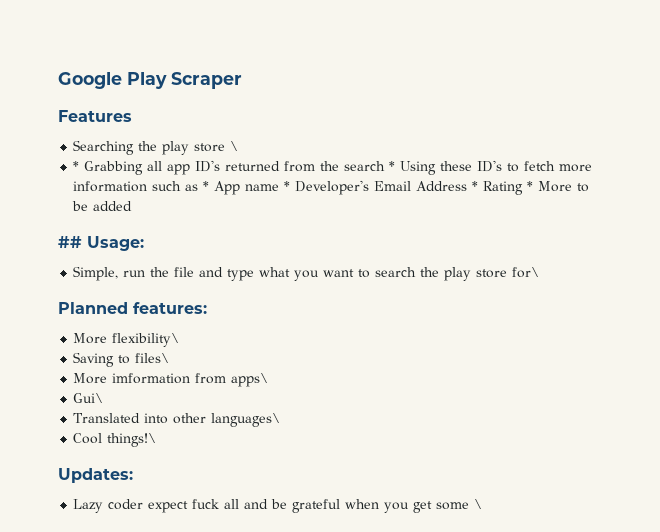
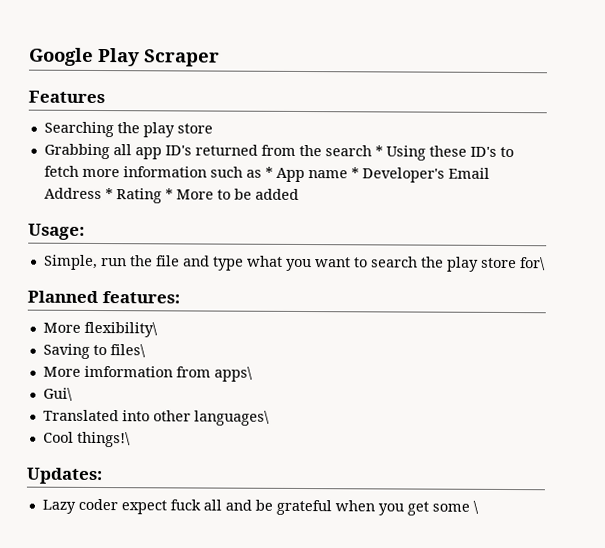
- Searching the play store \
- * Grabbing all app ID's returned from the search * Using these ID's to fetch more information such as * App name * Developer's Email Address * Rating * More to be added
+ Searching the play store
+ Grabbing all app ID's returned from the search * Using these ID's to fetch more information such as * App name * Developer's Email Address * Rating * More to be added
- ## Usage:
+ Usage:

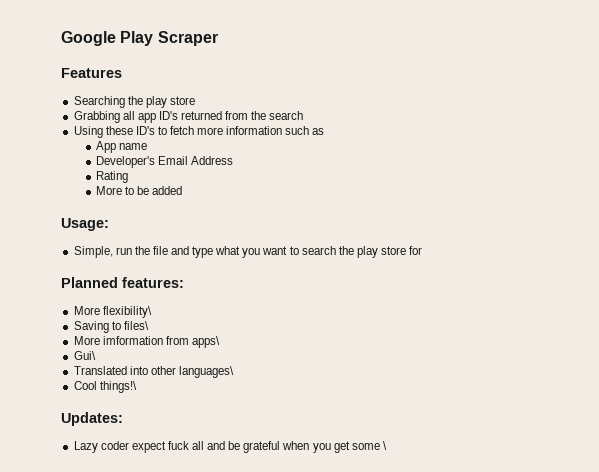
- Grabbing all app ID's returned from the search * Using these ID's to fetch more information such as * App name * Developer's Email Address * Rating * More to be added
+ Grabbing all app ID's returned from the search
+ Using these ID's to fetch more information such as
+ App name
+ Developer's Email Address
+ Rating
+ More to be added
- Simple, run the file and type what you want to search the play store for\
+ Simple, run the file and type what you want to search the play store for

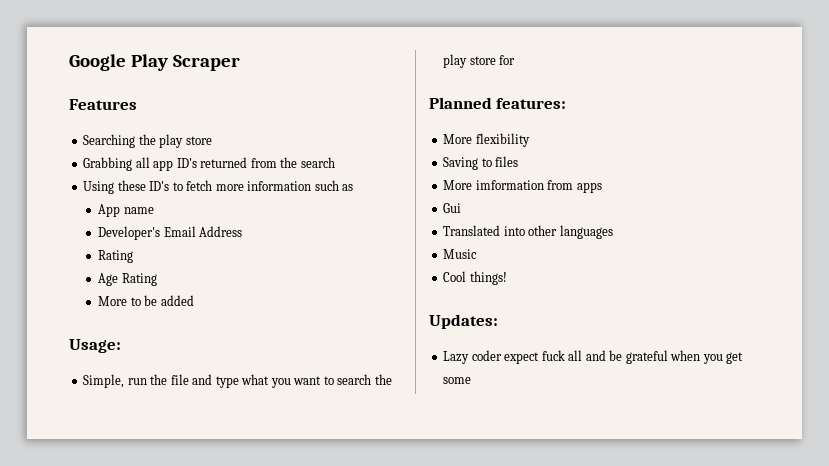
+ Age Rating
- More flexibility\
+ More flexibility
- Saving to files\
+ Saving to files
- More imformation from apps\
- Gui\
+ More imformation from apps
+ Gui
- Translated into other languages\
+ Translated into other languages
+ Music
- Cool things!\
+ Cool things!
- Lazy coder expect fuck all and be grateful when you get some \
+ Lazy coder expect fuck all and be grateful when you get some

